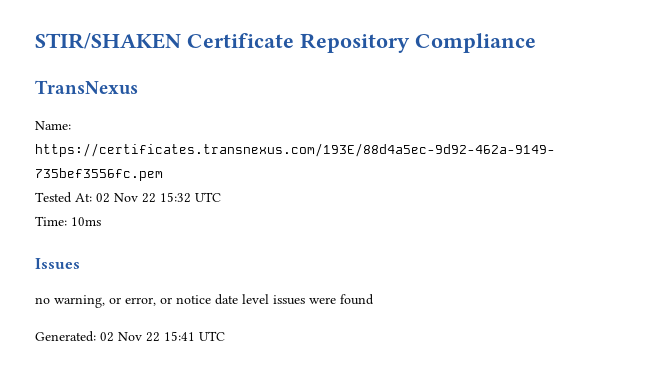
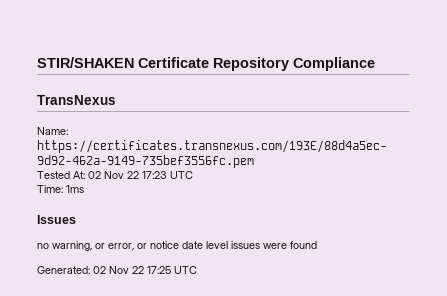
- Tested At: 02 Nov 22 15:32 UTC
+ Tested At: 02 Nov 22 17:23 UTC
- Time: 10ms
+ Time: 1ms
- Generated: 02 Nov 22 15:41 UTC
+ Generated: 02 Nov 22 17:25 UTC

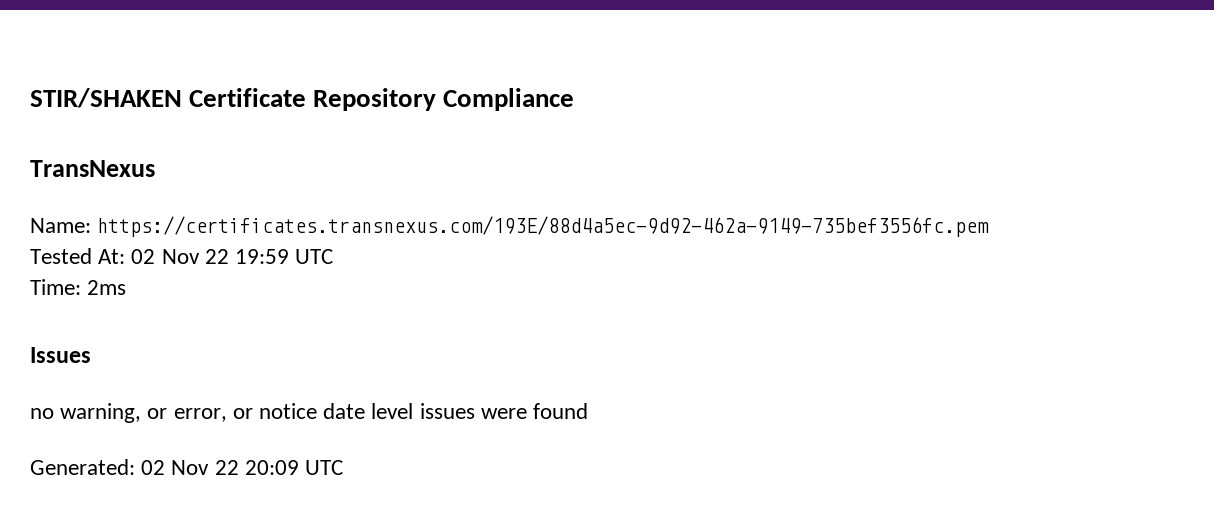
- Tested At: 02 Nov 22 17:23 UTC
+ Tested At: 02 Nov 22 19:59 UTC
- Time: 1ms
+ Time: 2ms
- Generated: 02 Nov 22 17:25 UTC
+ Generated: 02 Nov 22 20:09 UTC

